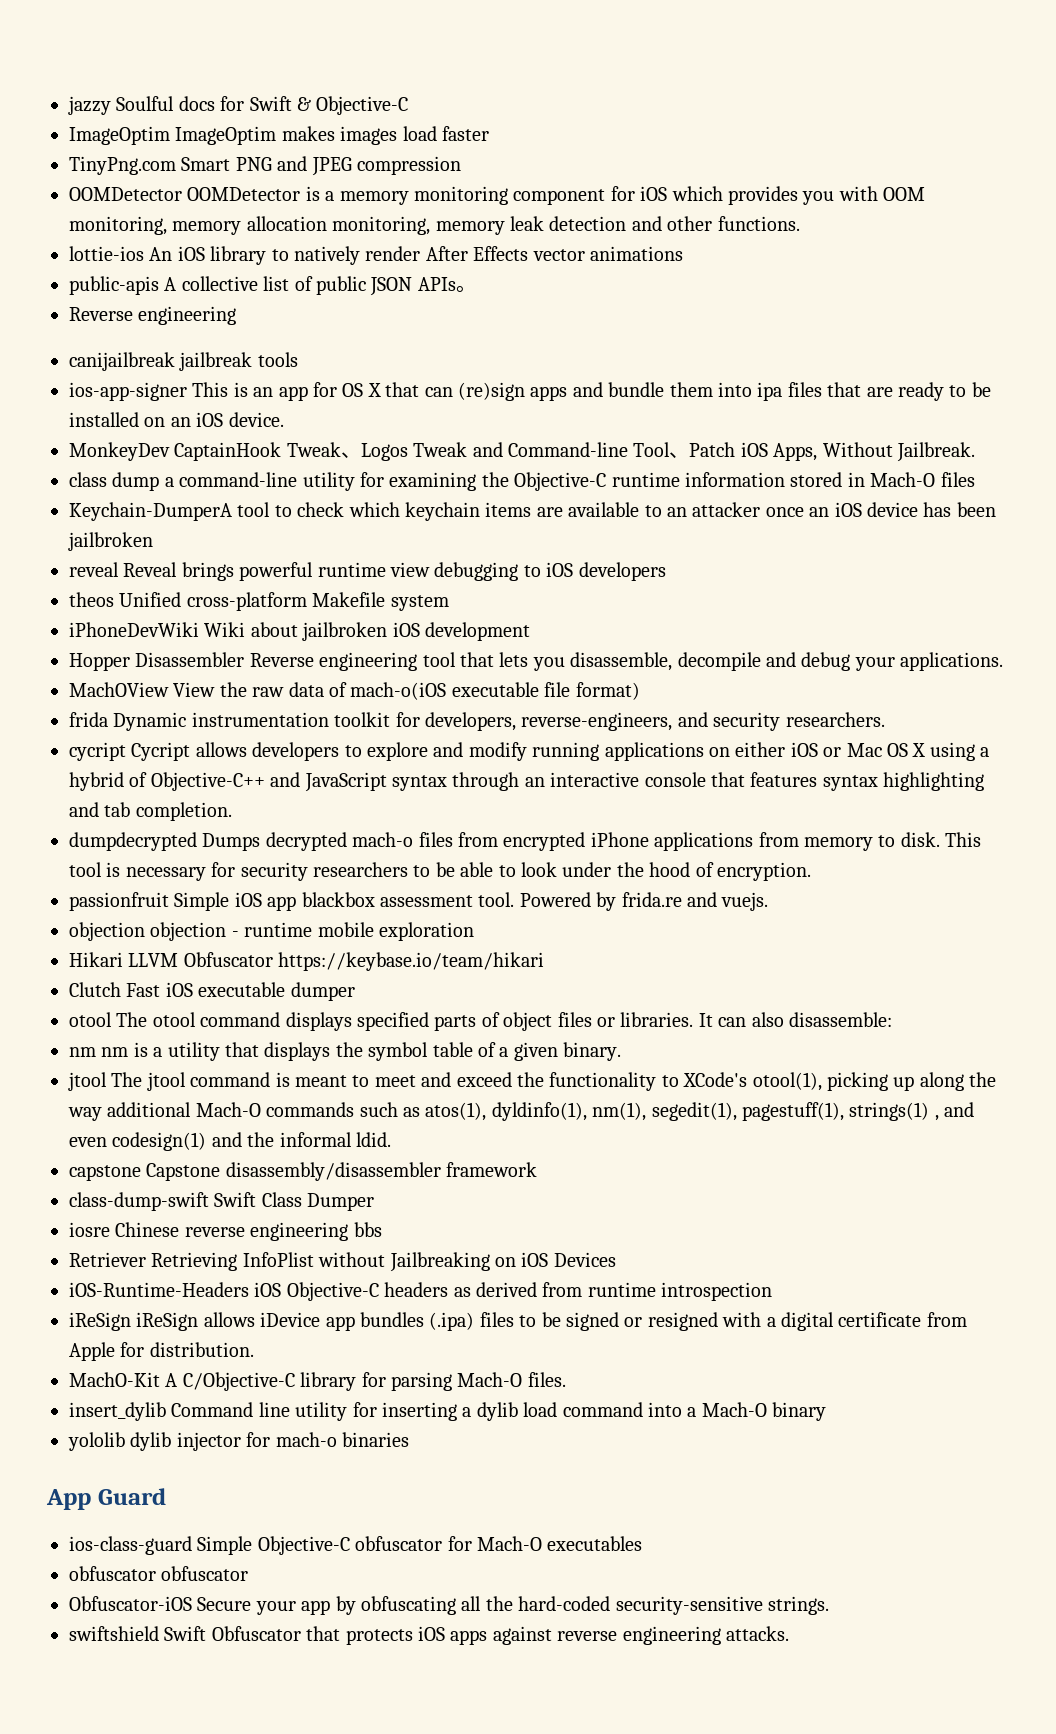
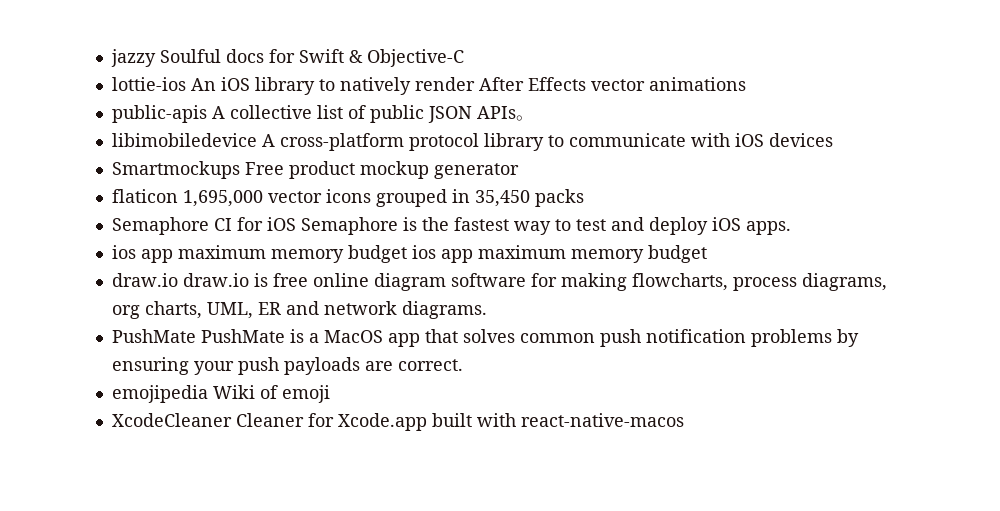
- ImageOptim ImageOptim makes images load faster
- TinyPng.com Smart PNG and JPEG compression
- OOMDetector OOMDetector is a memory monitoring component for iOS which provides you with OOM monitoring, memory allocation monitoring, memory leak detection and other functions.
  public-apis A collective list of public JSON APIs。
- Reverse engineering
- canijailbreak jailbreak tools
- ios-app-signer This is an app for OS X that can (re)sign apps and bundle them into ipa files that are ready to be installed on an iOS device.
- MonkeyDev CaptainHook Tweak、Logos Tweak and Command-line Tool、Patch iOS Apps, Without Jailbreak.
- class dump a command-line utility for examining the Objective-C runtime information stored in Mach-O files
- Keychain-DumperA tool to check which keychain items are available to an attacker once an iOS device has been jailbroken
- reveal Reveal brings powerful runtime view debugging to iOS developers
- theos Unified cross-platform Makefile system
- iPhoneDevWiki Wiki about jailbroken iOS development
- Hopper Disassembler Reverse engineering tool that lets you disassemble, decompile and debug your applications.
- MachOView View the raw data of mach-o(iOS executable file format)
- frida Dynamic instrumentation toolkit for developers, reverse-engineers, and security researchers.
- cycript Cycript allows developers to explore and modify running applications on either iOS or Mac OS X using a hybrid of Objective-C++ and JavaScript syntax through an interactive console that features syntax highlighting and tab completion.
- dumpdecrypted Dumps decrypted mach-o files from encrypted iPhone applications from memory to disk. This tool is necessary for security researchers to be able to look under the hood of encryption.
- passionfruit Simple iOS app blackbox assessment tool. Powered by frida.re and vuejs.
- objection objection - runtime mobile exploration
- Hikari LLVM Obfuscator https://keybase.io/team/hikari
- Clutch Fast iOS executable dumper
- otool The otool command displays specified parts of object files or libraries. It can also disassemble:
- nm nm is a utility that displays the symbol table of a given binary.
- jtool The jtool command is meant to meet and exceed the functionality to XCode's otool(1), picking up along the way additional Mach-O commands such as atos(1), dyldinfo(1), nm(1), segedit(1), pagestuff(1), strings(1) , and even codesign(1) and the informal ldid.
- capstone Capstone disassembly/disassembler framework
- class-dump-swift Swift Class Dumper
- iosre Chinese reverse engineering bbs
- Retriever Retrieving InfoPlist without Jailbreaking on iOS Devices
- iOS-Runtime-Headers iOS Objective-C headers as derived from runtime introspection
- iReSign iReSign allows iDevice app bundles (.ipa) files to be signed or resigned with a digital certificate from Apple for distribution.
- MachO-Kit A C/Objective-C library for parsing Mach-O files.
- insert_dylib Command line utility for inserting a dylib load command into a Mach-O binary
- yololib dylib injector for mach-o binaries
- App Guard
- ios-class-guard Simple Objective-C obfuscator for Mach-O executables
- obfuscator obfuscator
- Obfuscator-iOS Secure your app by obfuscating all the hard-coded security-sensitive strings.
- swiftshield Swift Obfuscator that protects iOS apps against reverse engineering attacks.
+ libimobiledevice A cross-platform protocol library to communicate with iOS devices
+ Smartmockups Free product mockup generator
+ flaticon 1,695,000 vector icons grouped in 35,450 packs
+ Semaphore CI for iOS Semaphore is the fastest way to test and deploy iOS apps.
+ ios app maximum memory budget ios app maximum memory budget
+ draw.io draw.io is free online diagram software for making flowcharts, process diagrams, org charts, UML, ER and network diagrams.
+ PushMate PushMate is a MacOS app that solves common push notification problems by ensuring your push payloads are correct.
+ emojipedia Wiki of emoji
+ XcodeCleaner Cleaner for Xcode.app built with react-native-macos

